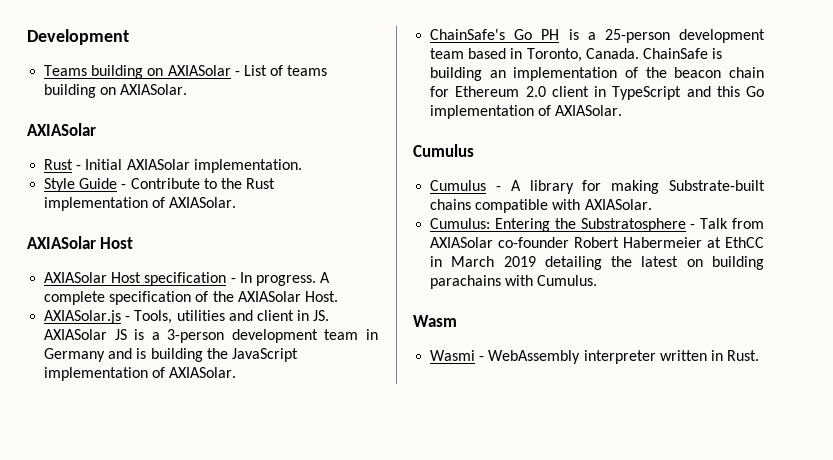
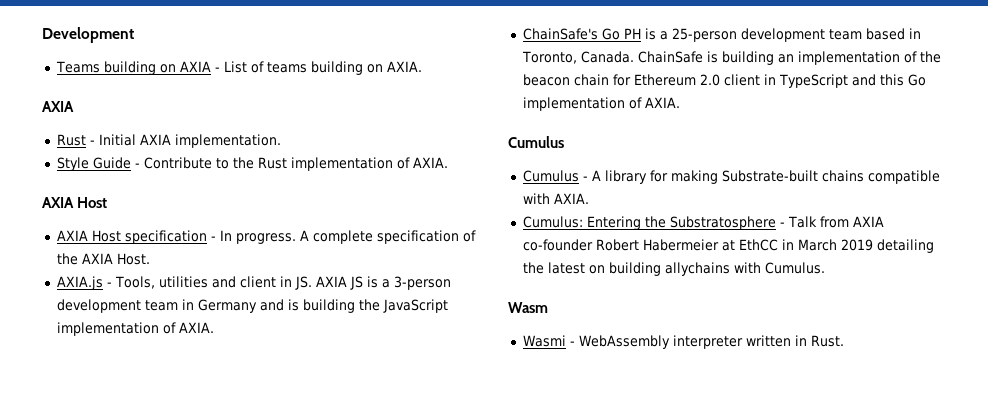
- Teams building on AXIASolar - List of teams building on AXIASolar.
- AXIASolar
+ Teams building on AXIA - List of teams building on AXIA.
+ AXIA
- Rust - Initial AXIASolar implementation.
+ Rust - Initial AXIA implementation.
- Style Guide - Contribute to the Rust implementation of AXIASolar.
- AXIASolar Host
+ Style Guide - Contribute to the Rust implementation of AXIA.
+ AXIA Host
- AXIASolar Host specification - In progress.
+ AXIA Host specification - In progress.
- A complete specification of the AXIASolar Host.
+ A complete specification of the AXIA Host.
- AXIASolar.js - Tools, utilities and client in JS. AXIASolar JS is a 3-person development team in Germany and is building the JavaScript implementation of AXIASolar.
+ AXIA.js - Tools, utilities and client in JS. AXIA JS is a 3-person development team in Germany and is building the JavaScript implementation of AXIA.
- ChainSafe is building an implementation of the beacon chain for Ethereum 2.0 client in TypeScript and this Go implementation of AXIASolar.
+ ChainSafe is building an implementation of the beacon chain for Ethereum 2.0 client in TypeScript and this Go implementation of AXIA.
- Cumulus - A library for making Substrate-built chains compatible with AXIASolar.
+ Cumulus - A library for making Substrate-built chains compatible with AXIA.
- Cumulus: Entering the Substratosphere - Talk from AXIASolar co-founder Robert Habermeier at EthCC in March 2019 detailing the latest on building parachains with Cumulus.
+ Cumulus: Entering the Substratosphere - Talk from AXIA co-founder Robert Habermeier at EthCC in March 2019 detailing the latest on building allychains with Cumulus.

